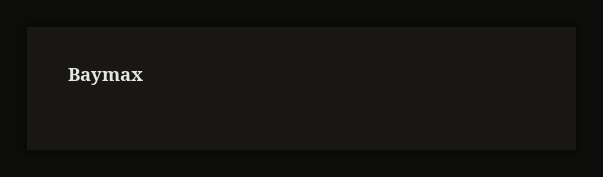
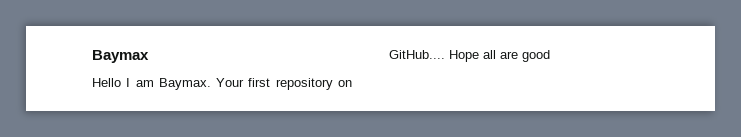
+ Hello I am Baymax. Your first repository on GitHub.... Hope all are good

